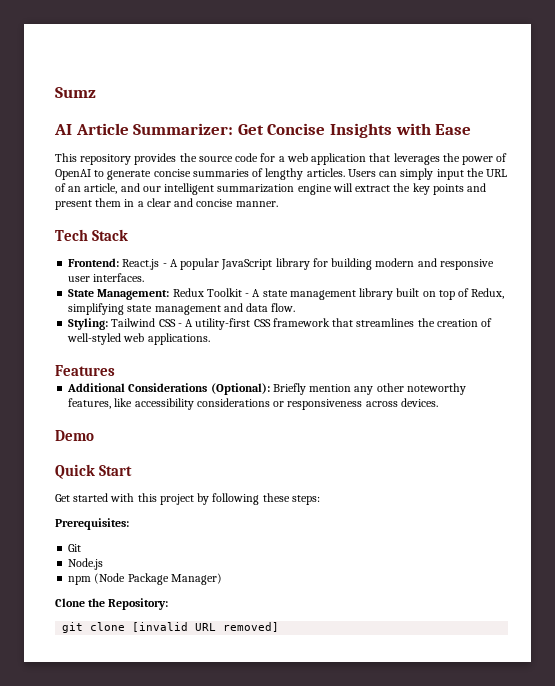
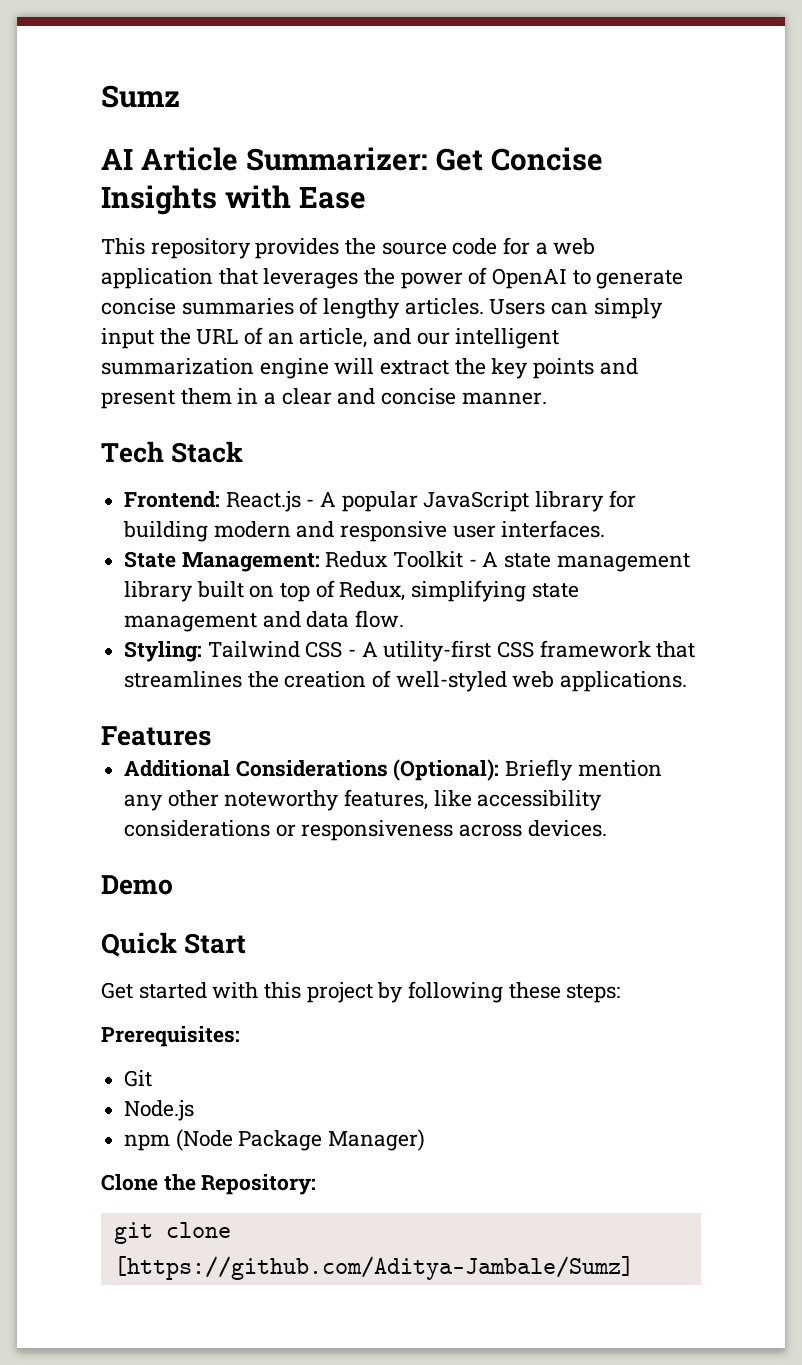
- git clone [invalid URL removed]
+ git clone [https://github.com/Aditya-Jambale/Sumz]

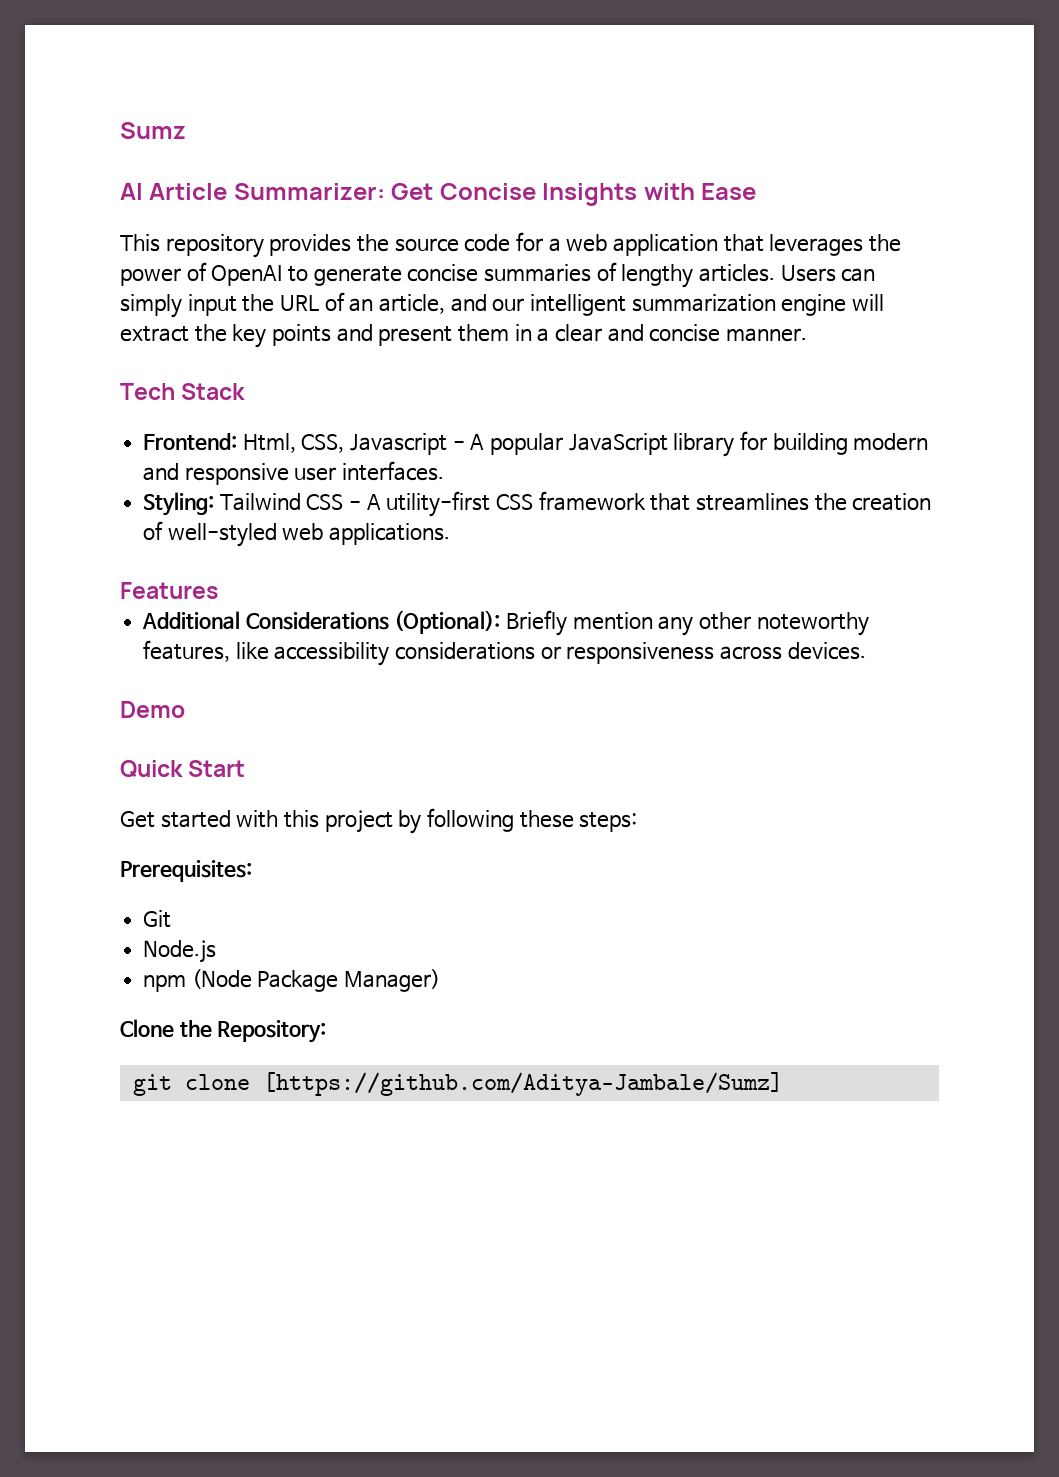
- Frontend: React.js - A popular JavaScript library for building modern and responsive user interfaces.
+ Frontend: Html, CSS, Javascript - A popular JavaScript library for building modern and responsive user interfaces.
- State Management: Redux Toolkit - A state management library built on top of Redux, simplifying state management and data flow.

